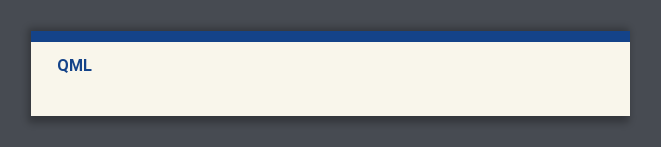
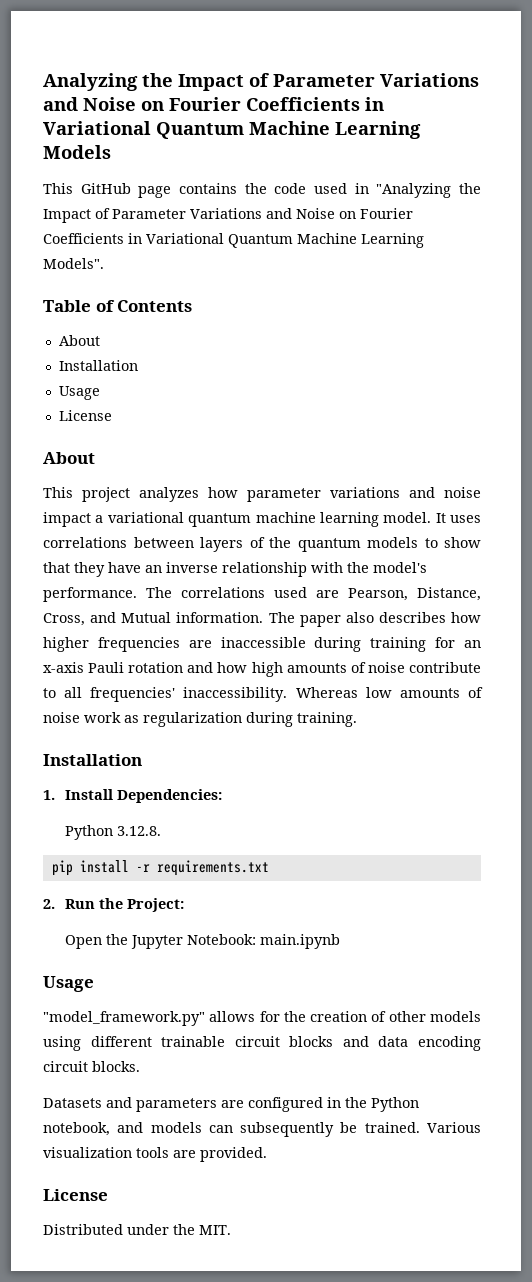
- QML
+ Analyzing the Impact of Parameter Variations and Noise on Fourier Coefficients in Variational Quantum Machine Learning Models
+ This GitHub page contains the code used in "Analyzing the Impact of Parameter Variations and Noise on Fourier Coefficients in Variational Quantum Machine Learning Models".
+ Table of Contents
+ About
+ Installation
+ Usage
+ License
+ About
+ This project analyzes how parameter variations and noise impact a variational quantum machine learning model. It uses correlations between layers of the quantum models to show that they have an inverse relationship with the model's performance. The correlations used are Pearson, Distance, Cross, and Mutual information. The paper also describes how higher frequencies are inaccessible during training for an x-axis Pauli rotation and how high amounts of noise contribute to all frequencies' inaccessibility. Whereas low amounts of noise work as regularization during training.
+ Installation
+ 1. Install Dependencies:
+ Python 3.12.8.
+ pip install -r requirements.txt
+ 2. Run the Project:
+ Open the Jupyter Notebook: main.ipynb
+ Usage
+ "model_framework.py" allows for the creation of other models using different trainable circuit blocks and data encoding circuit blocks.
+ Datasets and parameters are configured in the Python notebook, and models can subsequently be trained. Various visualization tools are provided.
+ License
+ Distributed under the MIT.

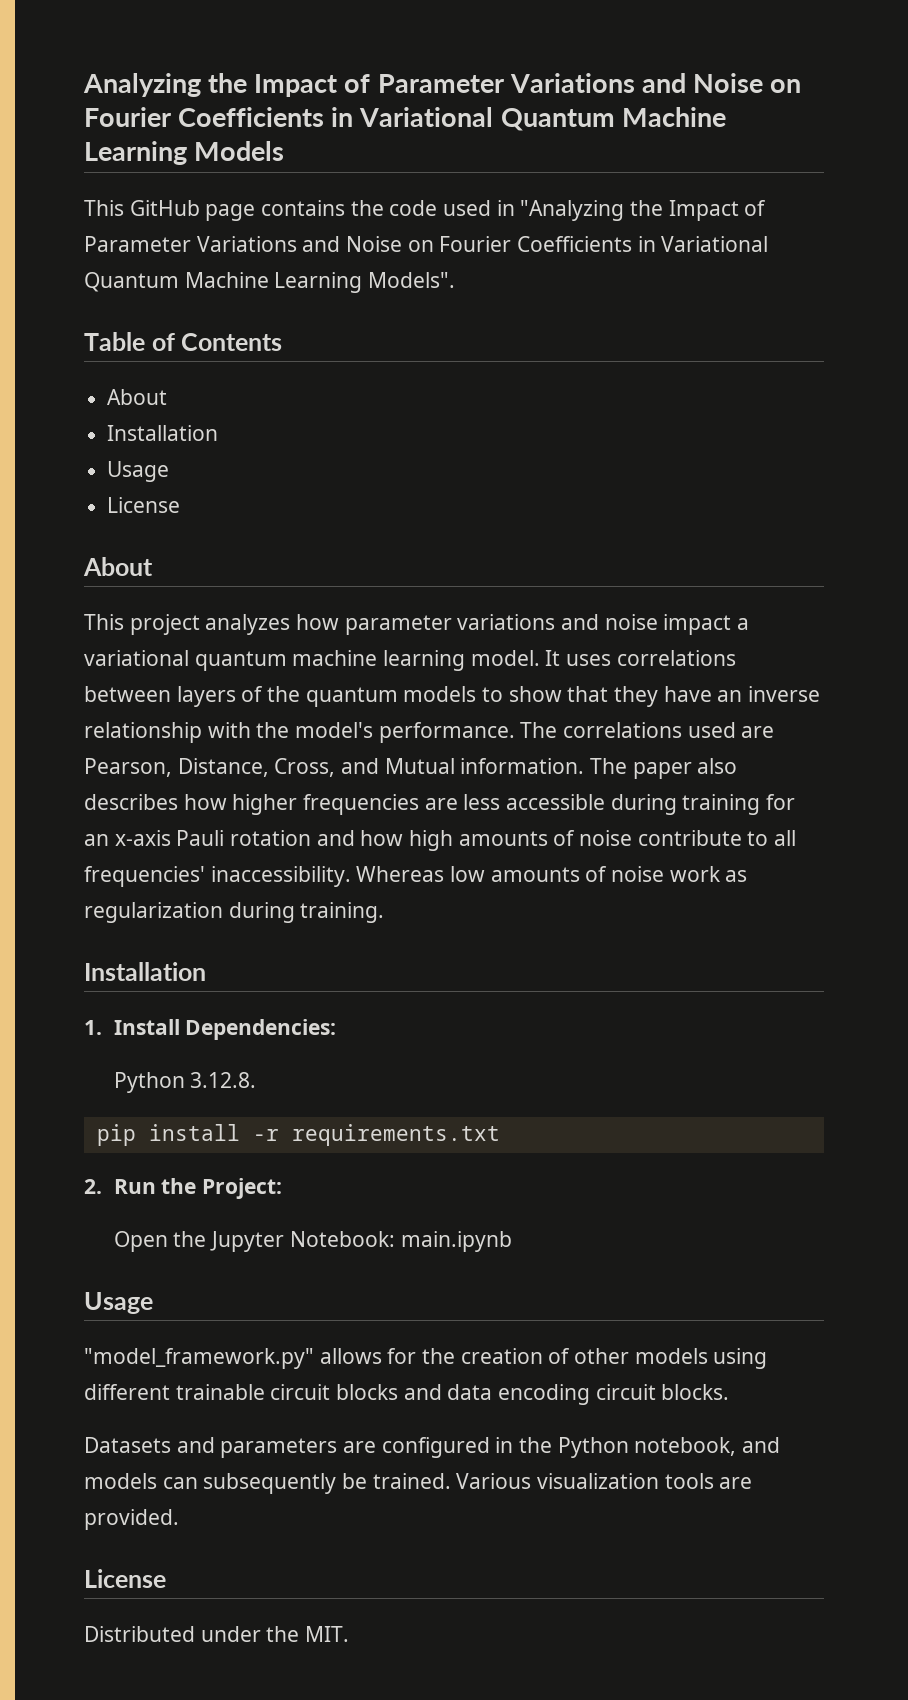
- The paper also describes how higher frequencies are inaccessible during training for an x-axis Pauli rotation and how high amounts of noise contribute to all frequencies' inaccessibility.
+ The paper also describes how higher frequencies are less accessible during training for an x-axis Pauli rotation and how high amounts of noise contribute to all frequencies' inaccessibility.

